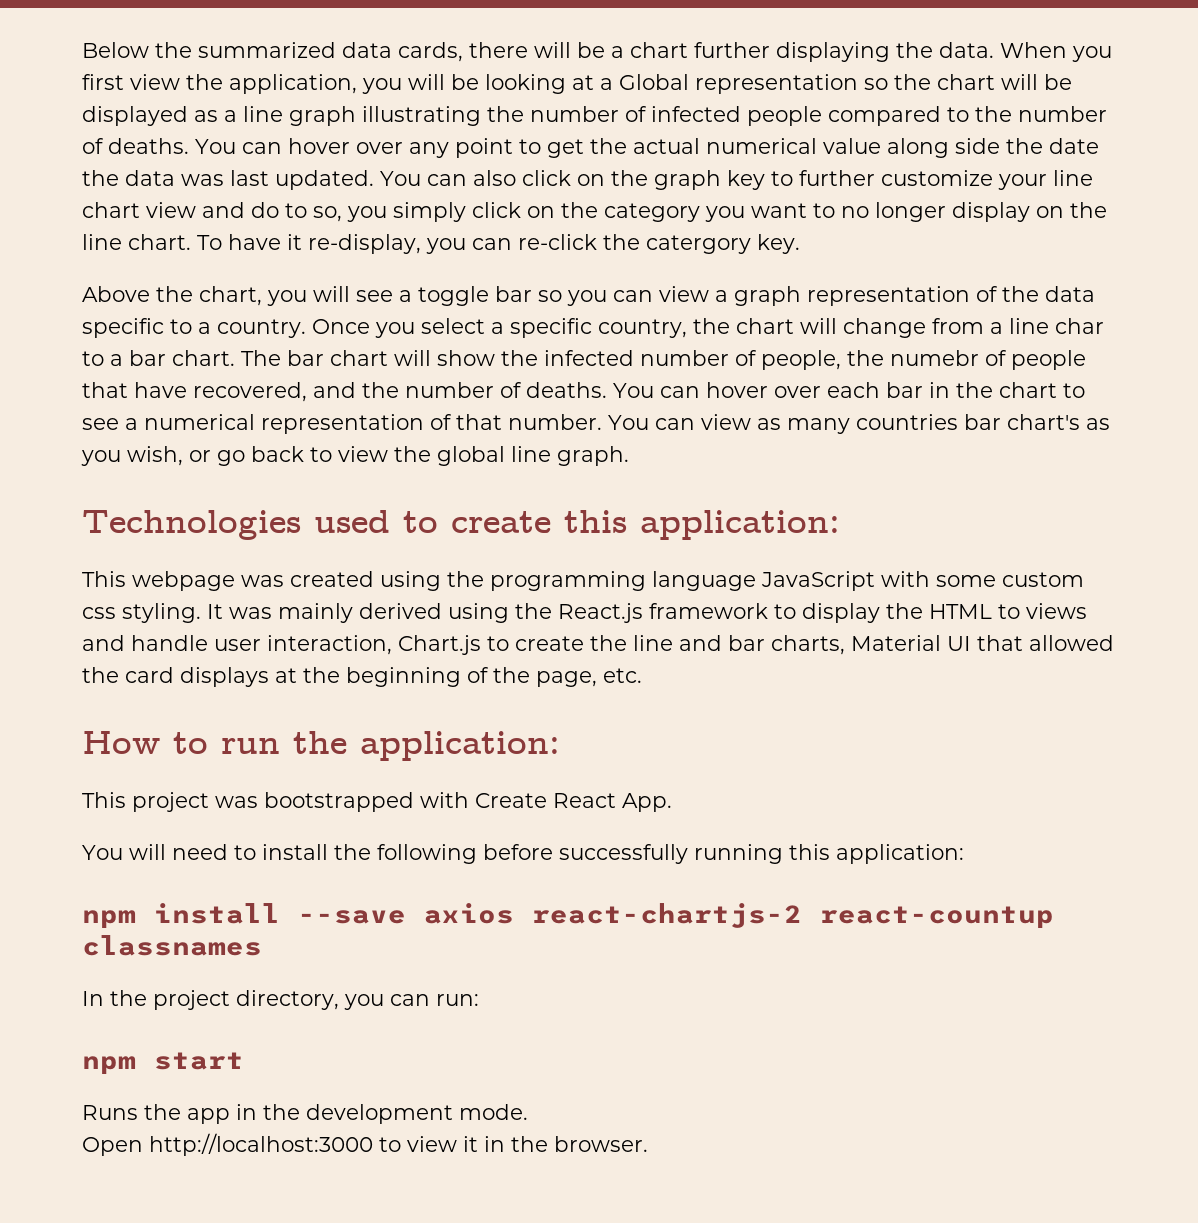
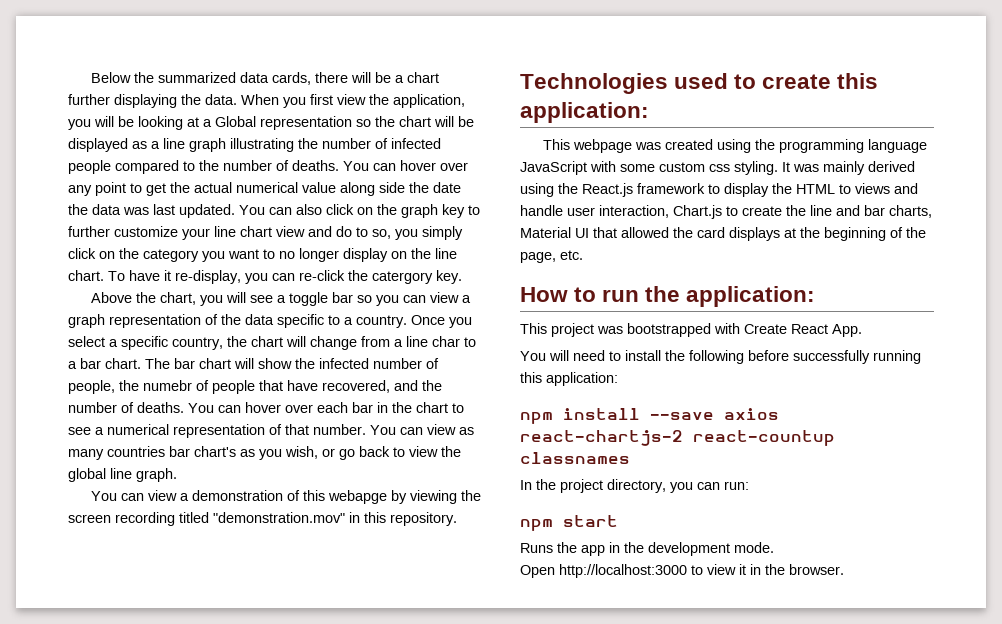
+ You can view a demonstration of this webapge by viewing the screen recording titled "demonstration.mov" in this repository.

